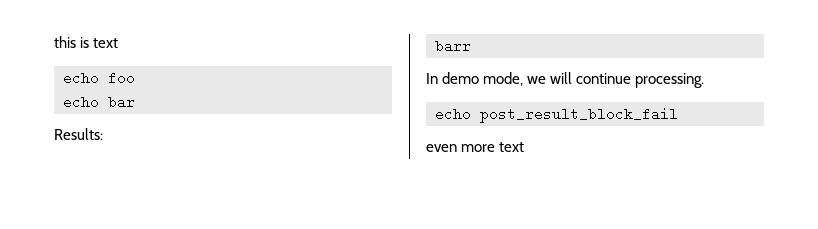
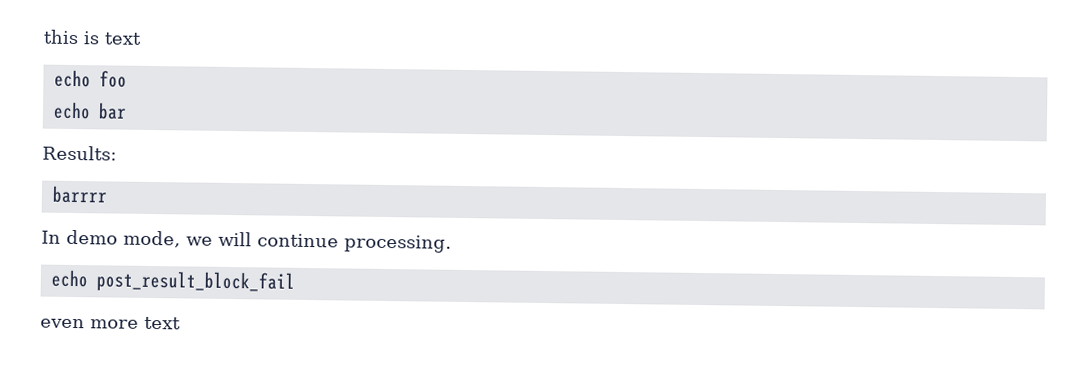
- barr
+ barrrr

